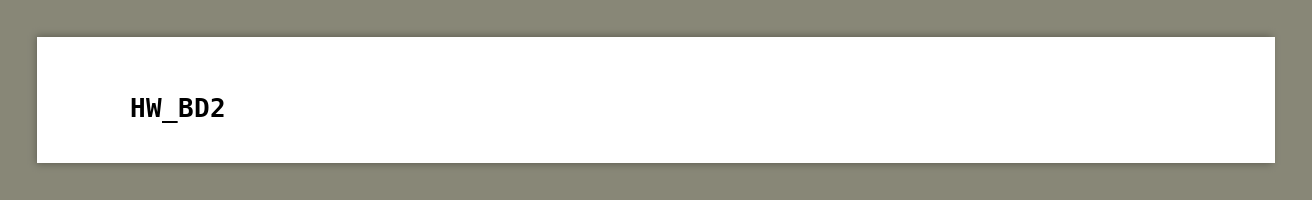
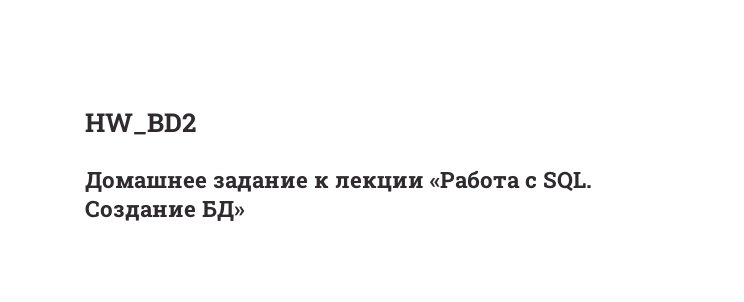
+ Домашнее задание к лекции «Работа с SQL. Создание БД»

